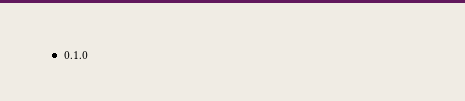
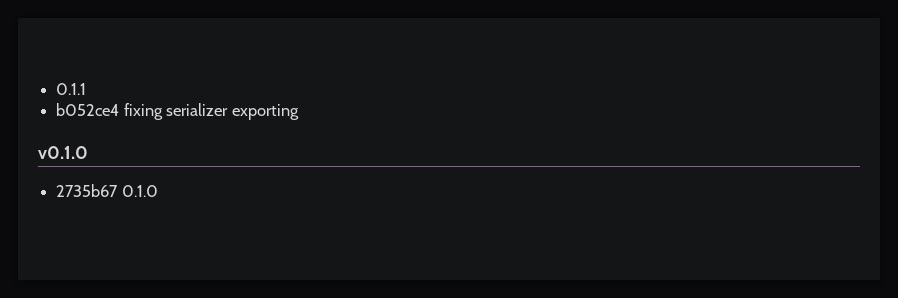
- 0.1.0
+ 0.1.1
+ b052ce4 fixing serializer exporting
+ v0.1.0
+ 2735b67 0.1.0

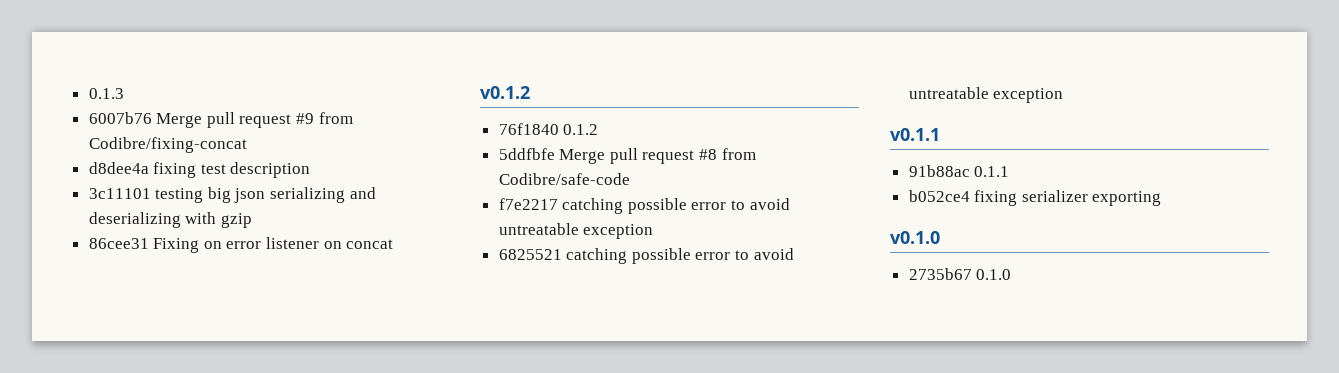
- 0.1.1
+ 0.1.3
+ 6007b76 Merge pull request #9 from Codibre/fixing-concat
+ d8dee4a fixing test description
+ 3c11101 testing big json serializing and deserializing with gzip
+ 86cee31 Fixing on error listener on concat
+ v0.1.2
+ 76f1840 0.1.2
+ 5ddfbfe Merge pull request #8 from Codibre/safe-code
+ f7e2217 catching possible error to avoid untreatable exception
+ 6825521 catching possible error to avoid untreatable exception
+ v0.1.1
+ 91b88ac 0.1.1

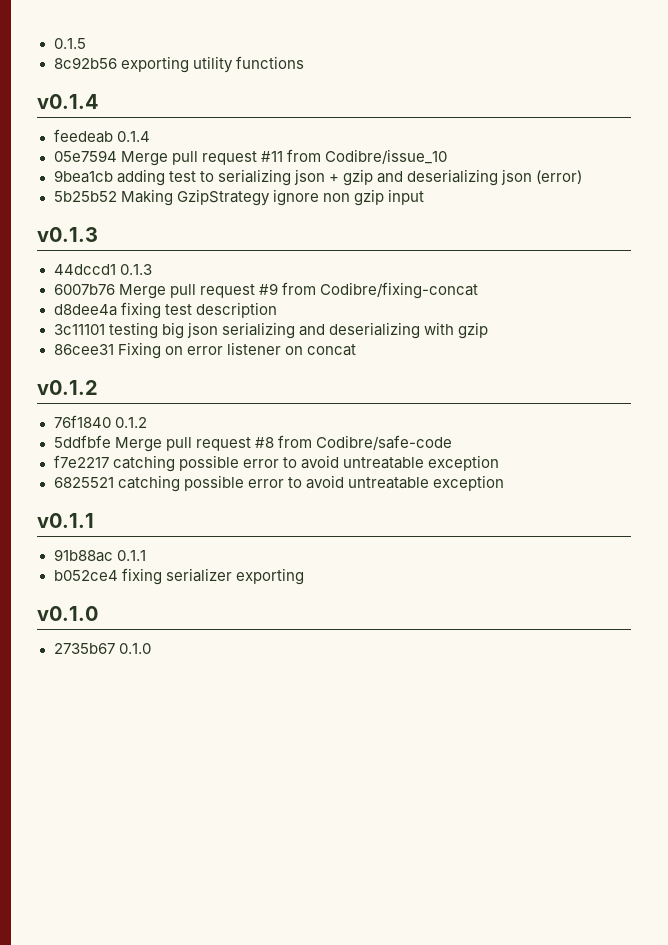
- 0.1.3
+ 0.1.5
+ 8c92b56 exporting utility functions
+ v0.1.4
+ feedeab 0.1.4
+ 05e7594 Merge pull request #11 from Codibre/issue_10
+ 9bea1cb adding test to serializing json + gzip and deserializing json (error)
+ 5b25b52 Making GzipStrategy ignore non gzip input
+ v0.1.3
+ 44dccd1 0.1.3

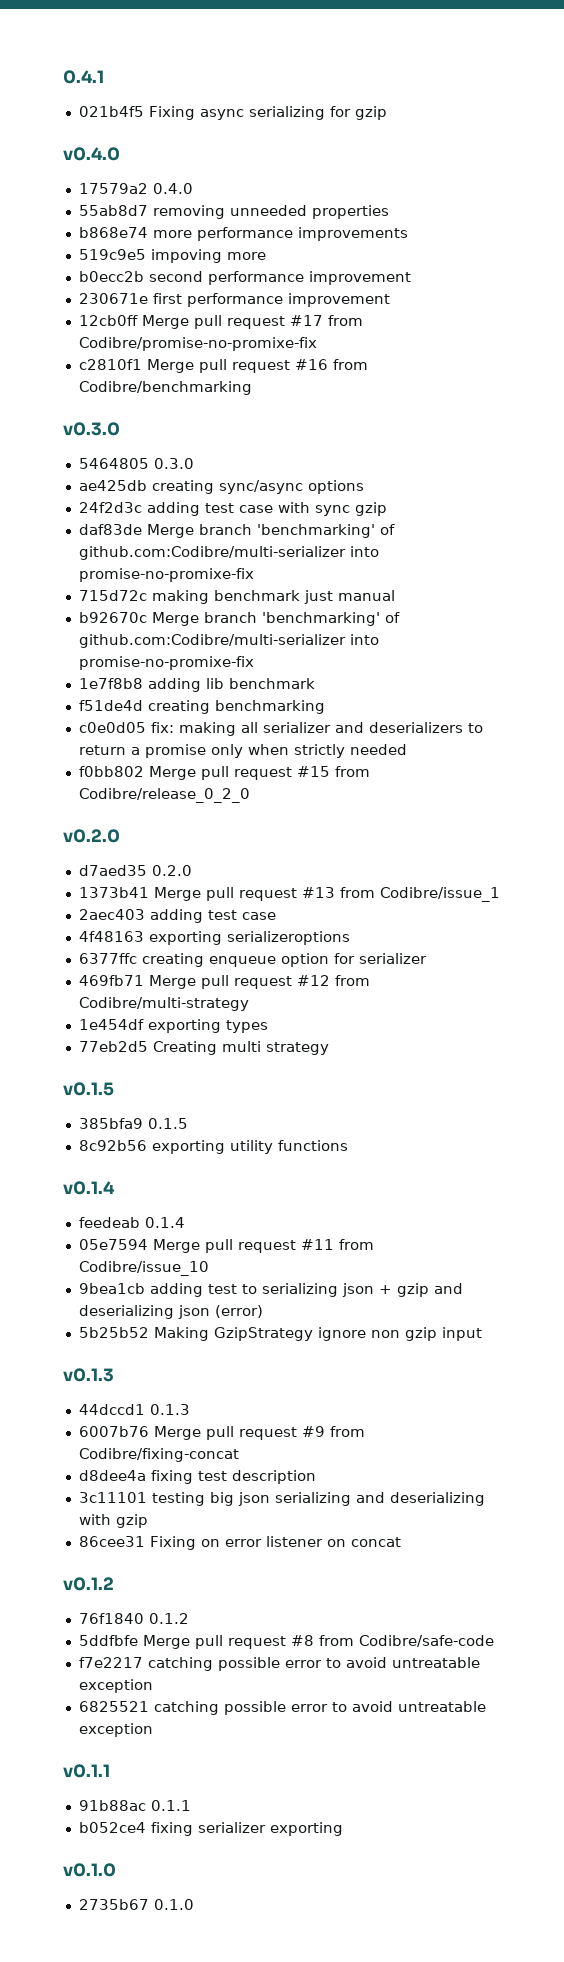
- 0.1.5
+ 0.4.1
+ 021b4f5 Fixing async serializing for gzip
+ v0.4.0
+ 17579a2 0.4.0
+ 55ab8d7 removing unneeded properties
+ b868e74 more performance improvements
+ 519c9e5 impoving more
+ b0ecc2b second performance improvement
+ 230671e first performance improvement
+ 12cb0ff Merge pull request #17 from Codibre/promise-no-promixe-fix
+ c2810f1 Merge pull request #16 from Codibre/benchmarking
+ v0.3.0
+ 5464805 0.3.0
+ ae425db creating sync/async options
+ 24f2d3c adding test case with sync gzip
+ daf83de Merge branch 'benchmarking' of github.com:Codibre/multi-serializer into promise-no-promixe-fix
+ 715d72c making benchmark just manual
+ b92670c Merge branch 'benchmarking' of github.com:Codibre/multi-serializer into promise-no-promixe-fix
+ 1e7f8b8 adding lib benchmark
+ f51de4d creating benchmarking
+ c0e0d05 fix: making all serializer and deserializers to return a promise only when strictly needed
+ f0bb802 Merge pull request #15 from Codibre/release_0_2_0
+ v0.2.0
+ d7aed35 0.2.0
+ 1373b41 Merge pull request #13 from Codibre/issue_1
+ 2aec403 adding test case
+ 4f48163 exporting serializeroptions
+ 6377ffc creating enqueue option for serializer
+ 469fb71 Merge pull request #12 from Codibre/multi-strategy
+ 1e454df exporting types
+ 77eb2d5 Creating multi strategy
+ v0.1.5
+ 385bfa9 0.1.5

